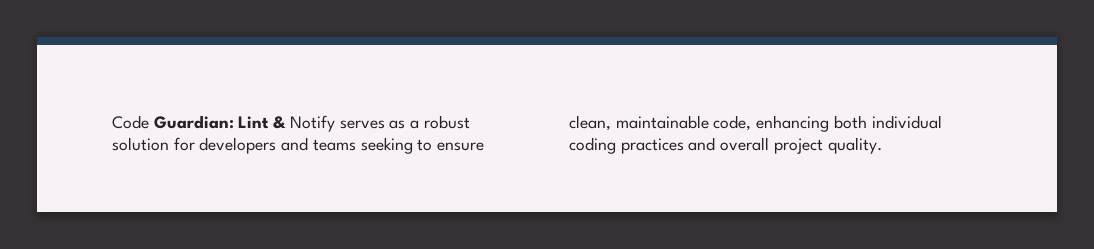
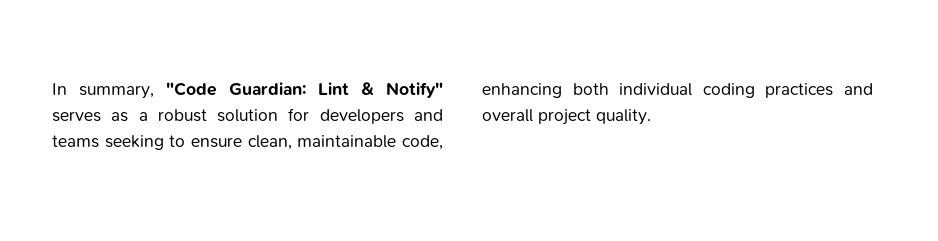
- Code Guardian: Lint & Notify serves as a robust solution for developers and teams seeking to ensure clean, maintainable code, enhancing both individual coding practices and overall project quality.
+ In summary, "Code Guardian: Lint & Notify" serves as a robust solution for developers and teams seeking to ensure clean, maintainable code, enhancing both individual coding practices and overall project quality.

